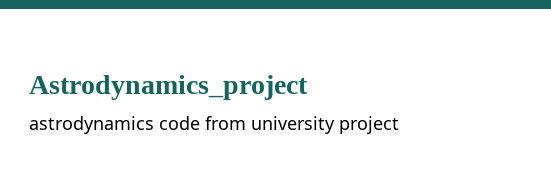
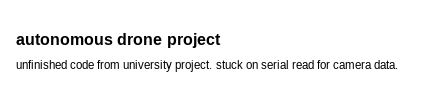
- Astrodynamics_project
- astrodynamics code from university project
+ autonomous drone project
+ unfinished code from university project. stuck on serial read for camera data.

